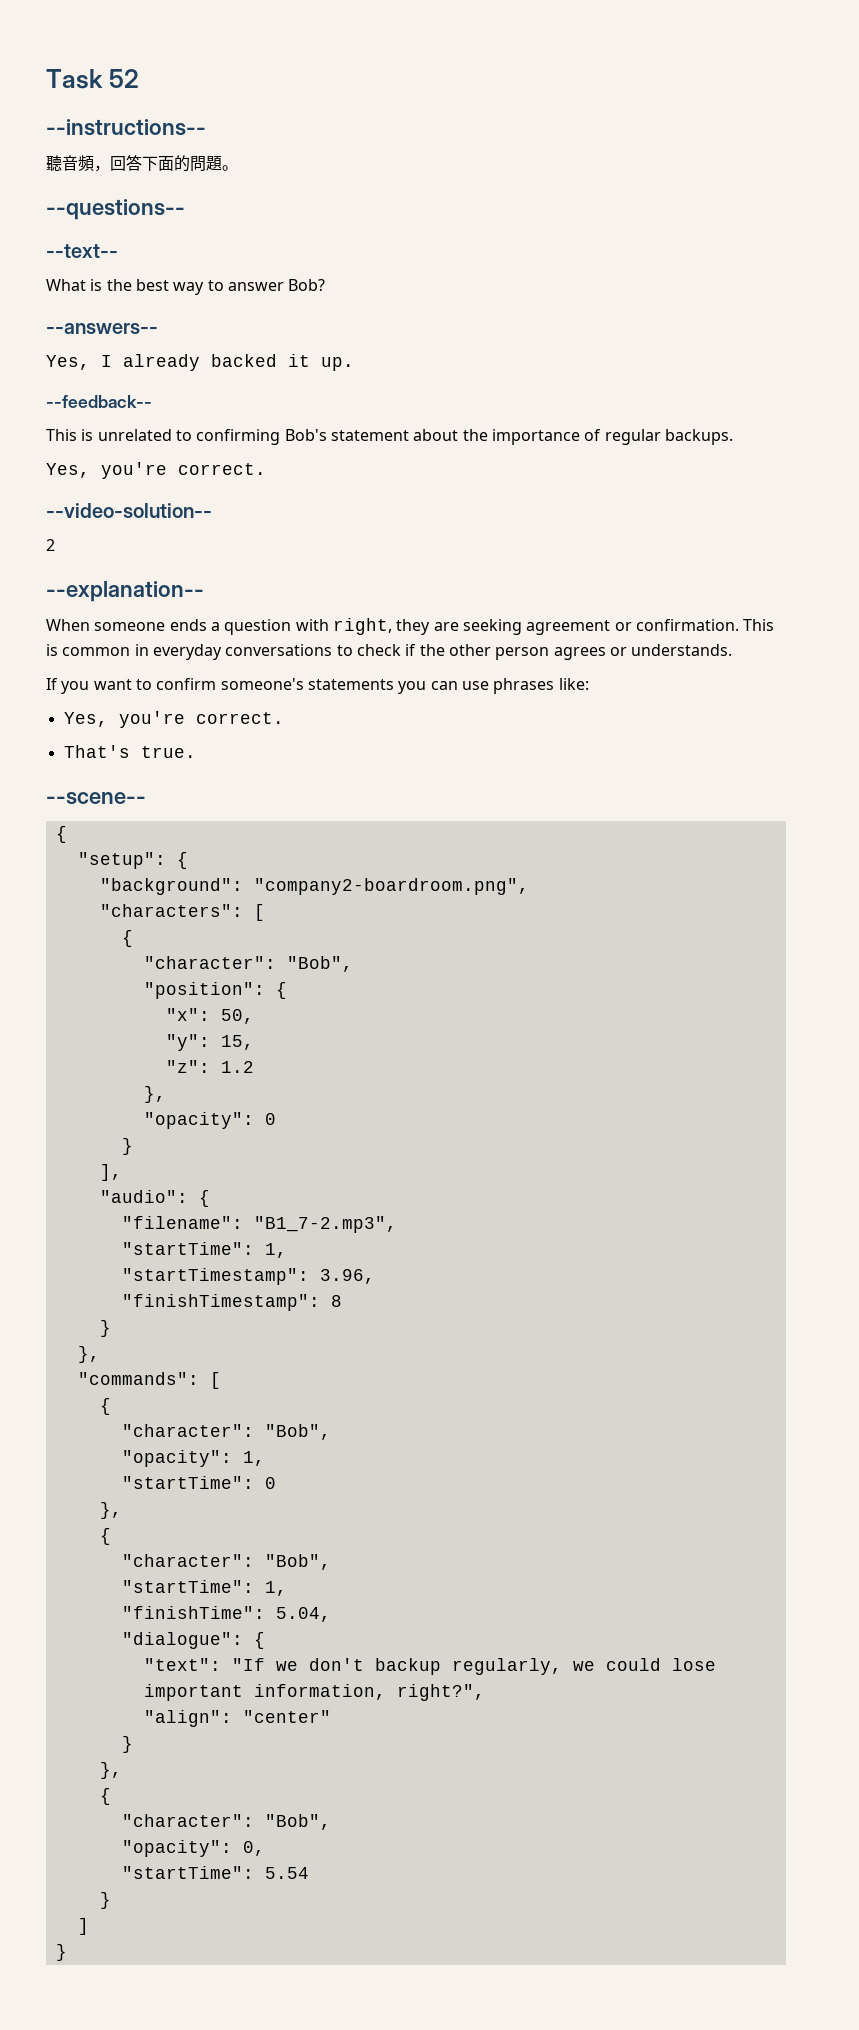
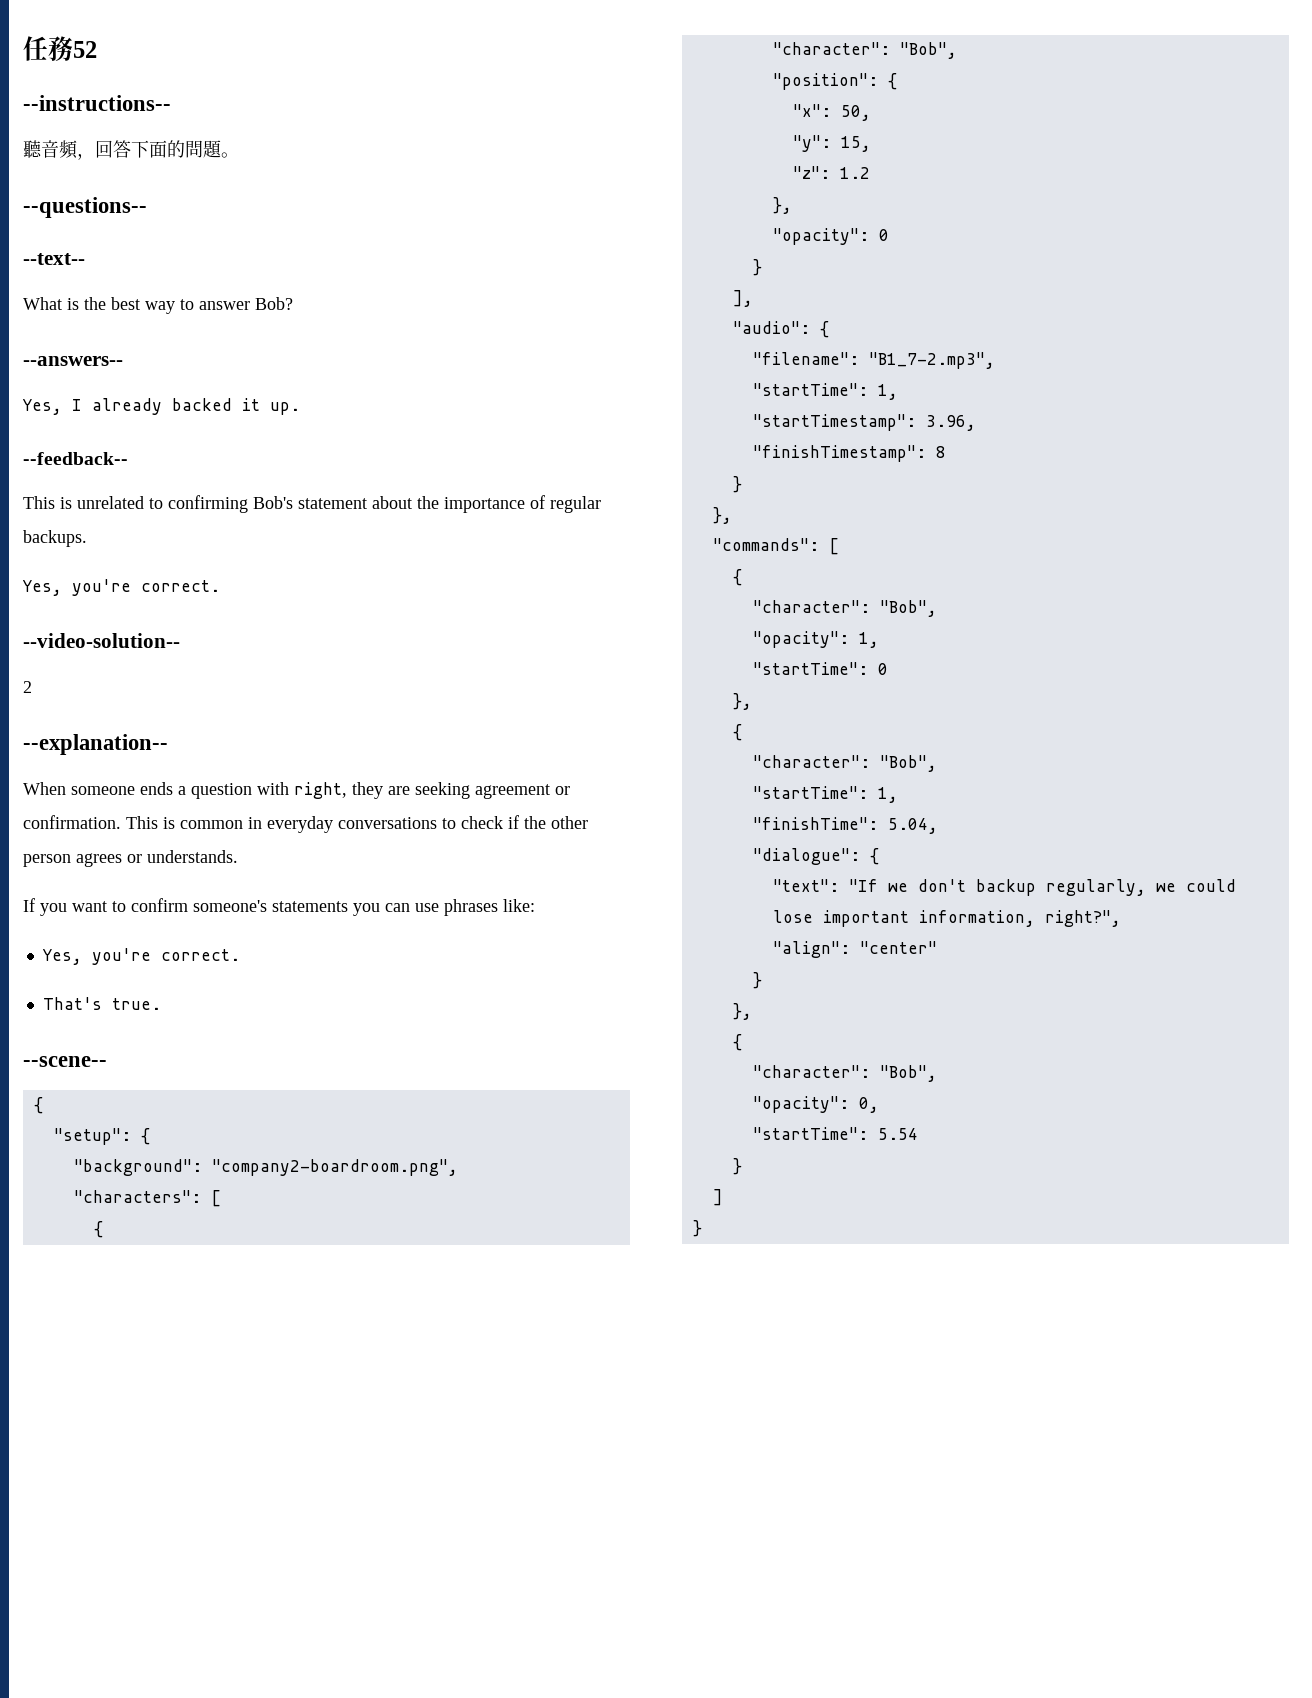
- Task 52
+ 任務52

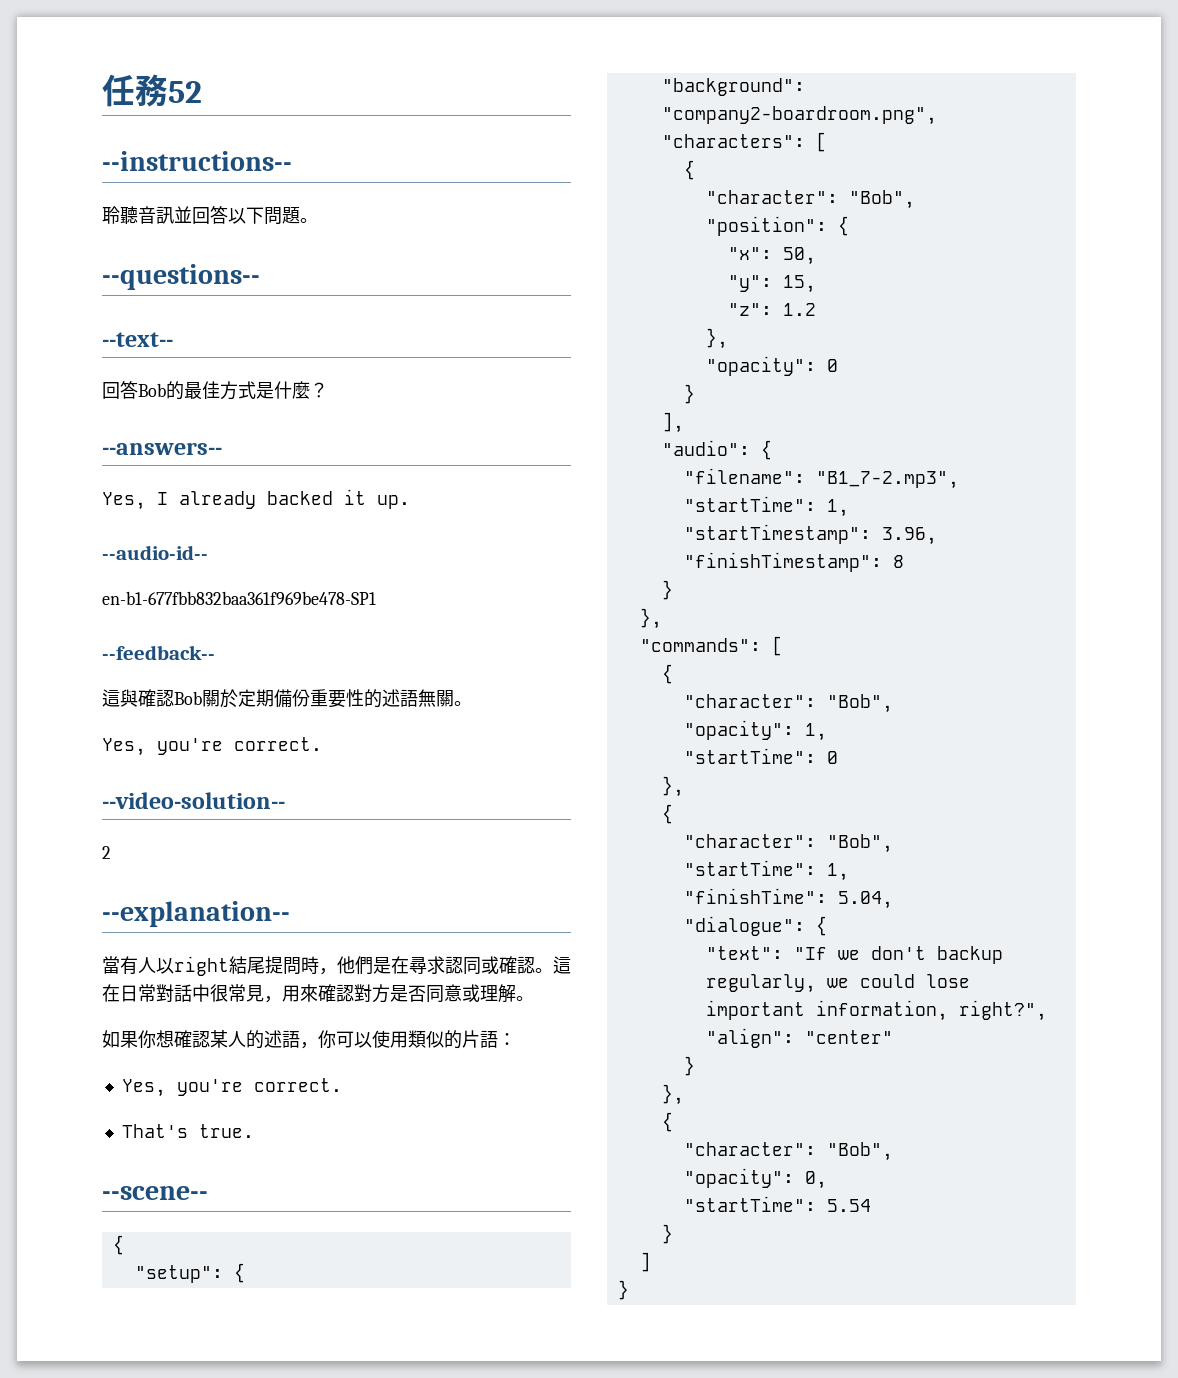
- 聽音頻，回答下面的問題。
+ 聆聽音訊並回答以下問題。
- What is the best way to answer Bob?
+ 回答Bob的最佳方式是什麼？
+ --audio-id--
+ en-b1-677fbb832baa361f969be478-SP1
- This is unrelated to confirming Bob's statement about the importance of regular backups.
+ 這與確認Bob關於定期備份重要性的述語無關。
- When someone ends a question with right, they are seeking agreement or confirmation. This is common in everyday conversations to check if the other person agrees or understands.
- If you want to confirm someone's statements you can use phrases like:
+ 當有人以right結尾提問時，他們是在尋求認同或確認。這在日常對話中很常見，用來確認對方是否同意或理解。
+ 如果你想確認某人的述語，你可以使用類似的片語：

